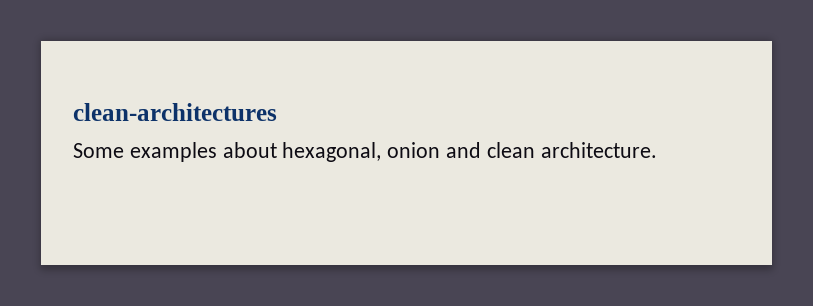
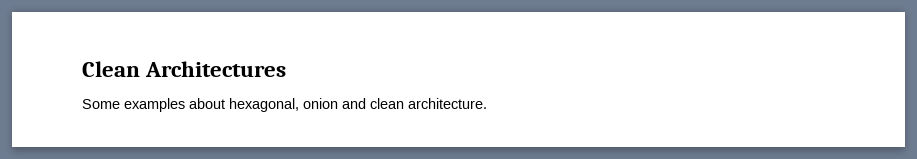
- clean-architectures
+ Clean Architectures

